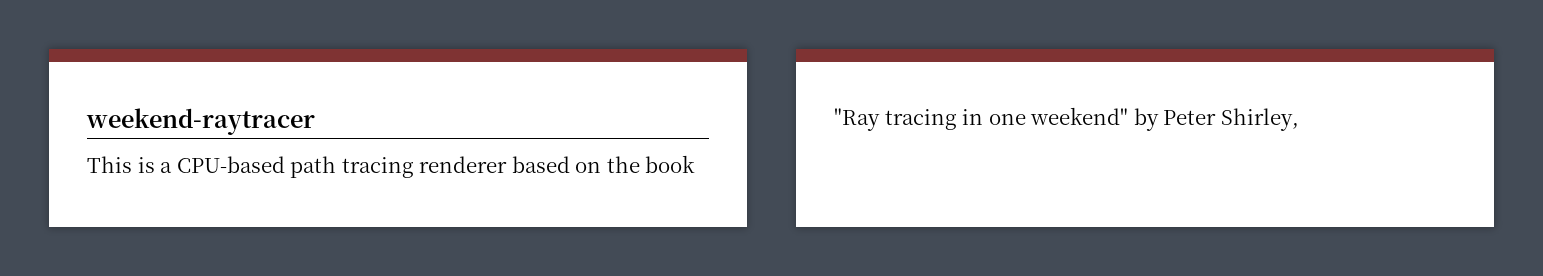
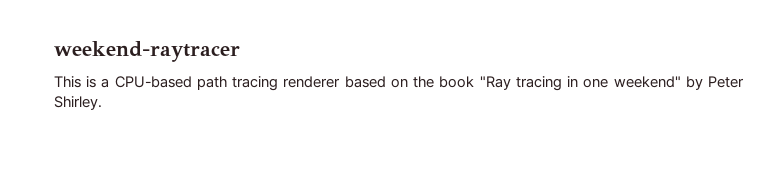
- This is a CPU-based path tracing renderer based on the book "Ray tracing in one weekend" by Peter Shirley,
+ This is a CPU-based path tracing renderer based on the book "Ray tracing in one weekend" by Peter Shirley.

